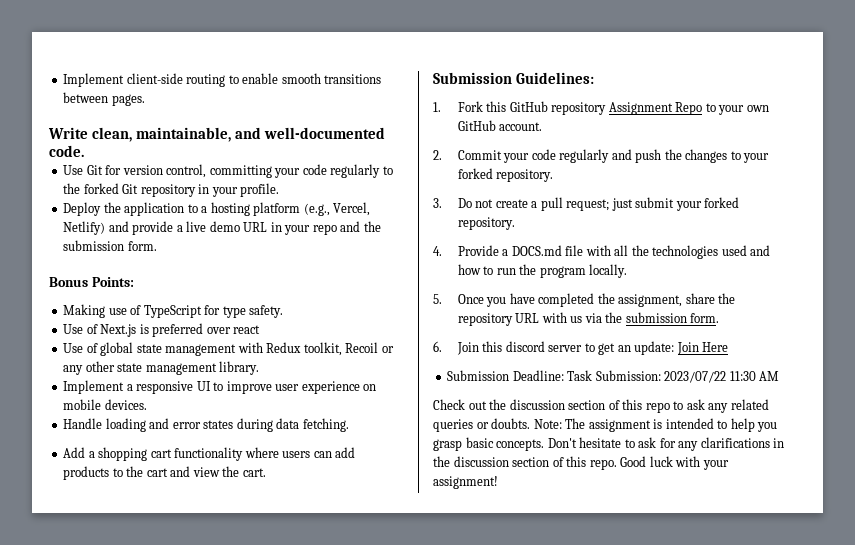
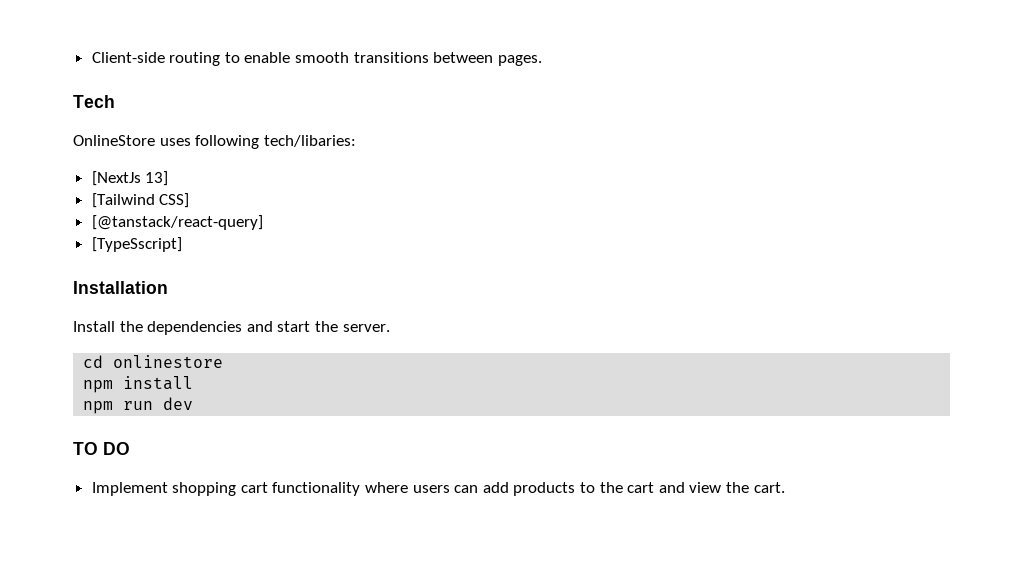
- Implement client-side routing to enable smooth transitions between pages.
+ Client-side routing to enable smooth transitions between pages.
- Write clean, maintainable, and well-documented code.
- Use Git for version control, committing your code regularly to the forked Git repository in your profile.
- Deploy the application to a hosting platform (e.g., Vercel, Netlify) and provide a live demo URL in your repo and the submission form.
- Bonus Points:
- Making use of TypeScript for type safety.
- Use of Next.js is preferred over react
- Use of global state management with Redux toolkit, Recoil or any other state management library.
- Implement a responsive UI to improve user experience on mobile devices.
- Handle loading and error states during data fetching.
- Add a shopping cart functionality where users can add products to the cart and view the cart.
+ Tech
+ OnlineStore uses following tech/libaries:
+ [NextJs 13]
+ [Tailwind CSS]
+ [@tanstack/react-query]
+ [TypeSscript]
+ Installation
+ Install the dependencies and start the server.
+ cd onlinestore
+ npm install
+ npm run dev
+ TO DO
+ Implement shopping cart functionality where users can add products to the cart and view the cart.
- Submission Guidelines:
- 1. Fork this GitHub repository Assignment Repo to your own GitHub account.
- 2. Commit your code regularly and push the changes to your forked repository.
- 3. Do not create a pull request; just submit your forked repository.
- 4. Provide a DOCS.md file with all the technologies used and how to run the program locally.
- 5. Once you have completed the assignment, share the repository URL with us via the submission form.
- 6. Join this discord server to get an update: Join Here
- Submission Deadline: Task Submission: 2023/07/22 11:30 AM
- Check out the discussion section of this repo to ask any related queries or doubts. Note: The assignment is intended to help you grasp basic concepts. Don't hesitate to ask for any clarifications in the discussion section of this repo. Good luck with your assignment!

